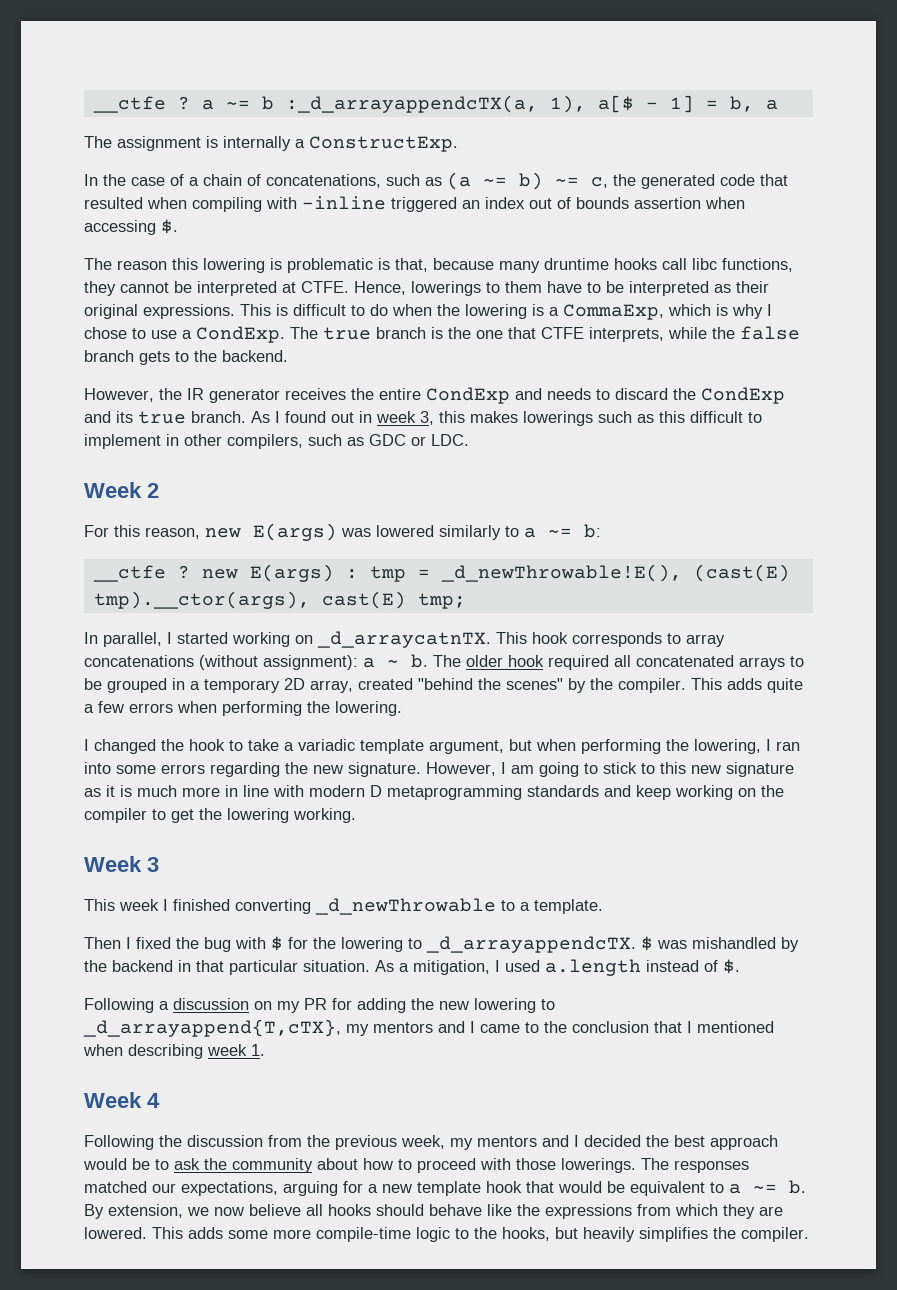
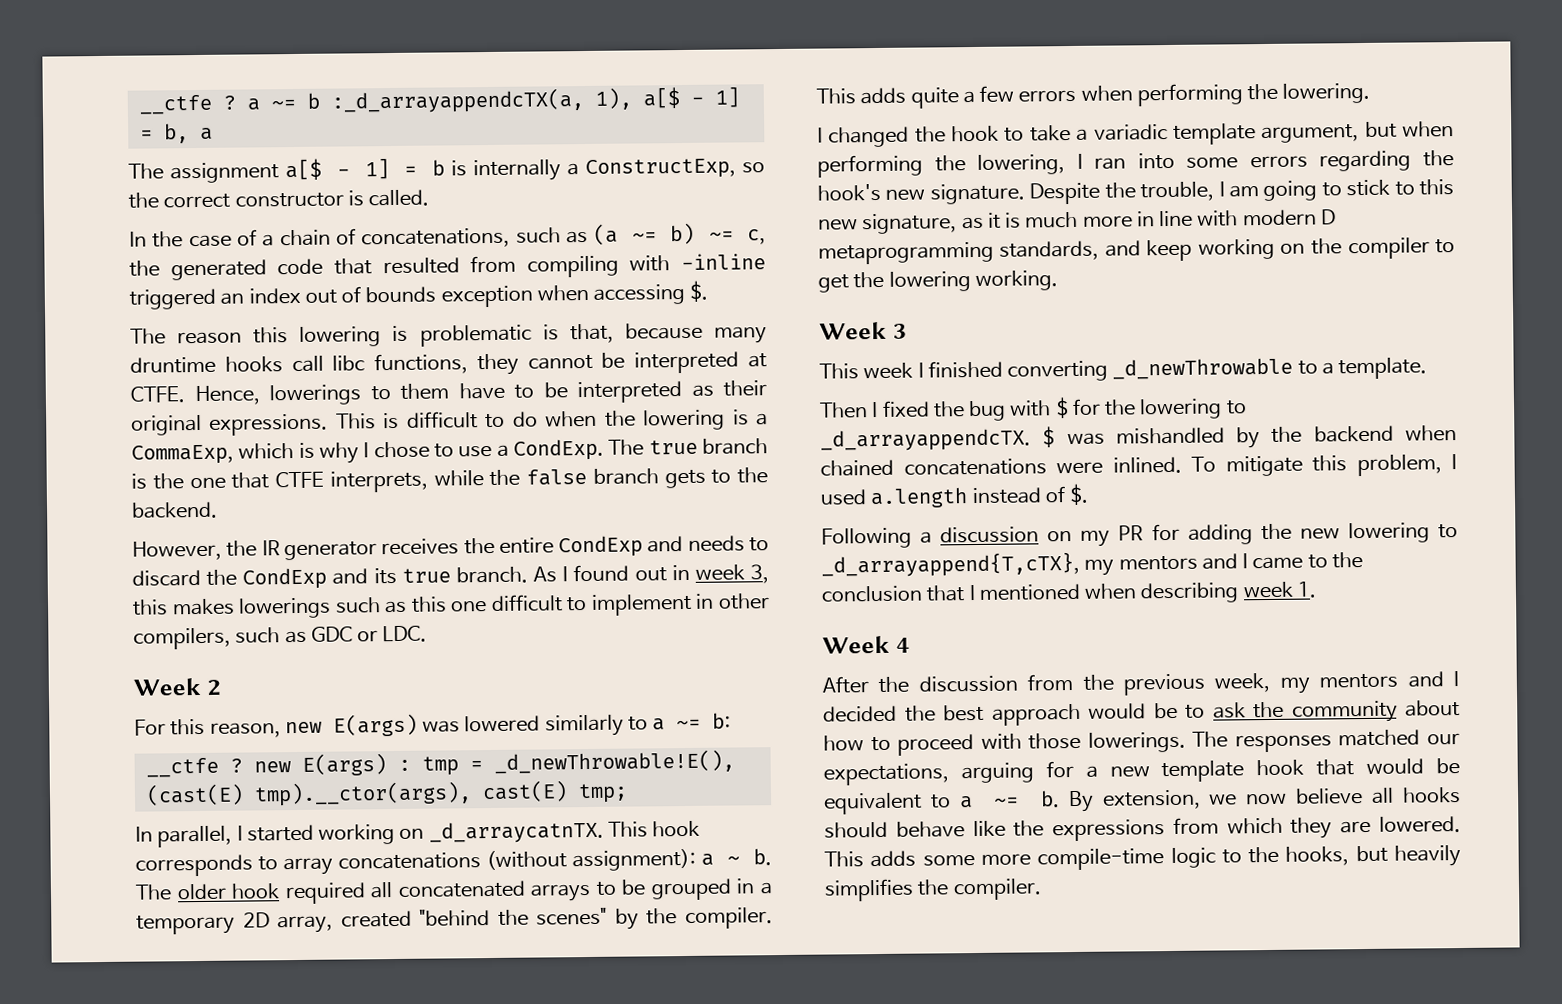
- The assignment is internally a ConstructExp.
+ The assignment a[$ - 1] = b is internally a ConstructExp, so the correct constructor is called.
- In the case of a chain of concatenations, such as (a ~= b) ~= c, the generated code that resulted when compiling with -inline triggered an index out of bounds assertion when accessing $.
+ In the case of a chain of concatenations, such as (a ~= b) ~= c, the generated code that resulted from compiling with -inline triggered an index out of bounds exception when accessing $.
- As I found out in week 3, this makes lowerings such as this difficult to implement in other compilers, such as GDC or LDC.
+ As I found out in week 3, this makes lowerings such as this one difficult to implement in other compilers, such as GDC or LDC.
- I changed the hook to take a variadic template argument, but when performing the lowering, I ran into some errors regarding the new signature.
+ I changed the hook to take a variadic template argument, but when performing the lowering, I ran into some errors regarding the hook's new signature.
- However, I am going to stick to this new signature as it is much more in line with modern D metaprogramming standards and keep working on the compiler to get the lowering working.
+ Despite the trouble, I am going to stick to this new signature, as it is much more in line with modern D metaprogramming standards, and keep working on the compiler to get the lowering working.
- $ was mishandled by the backend in that particular situation. As a mitigation, I used a.length instead of $.
+ $ was mishandled by the backend when chained concatenations were inlined. To mitigate this problem, I used a.length instead of $.
- Following the discussion from the previous week, my mentors and I decided the best approach would be to ask the community about how to proceed with those lowerings.
+ After the discussion from the previous week, my mentors and I decided the best approach would be to ask the community about how to proceed with those lowerings.

